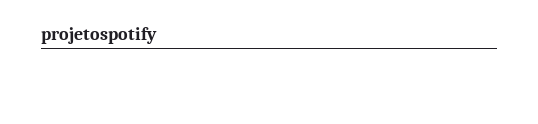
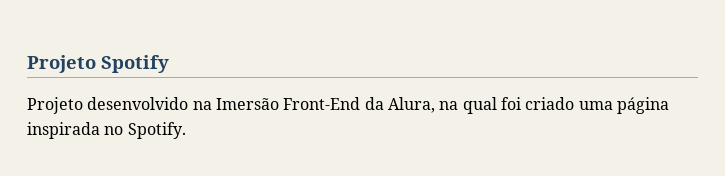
- projetospotify
+ Projeto Spotify
+ Projeto desenvolvido na Imersão Front-End da Alura, na qual foi criado uma página inspirada no Spotify.

